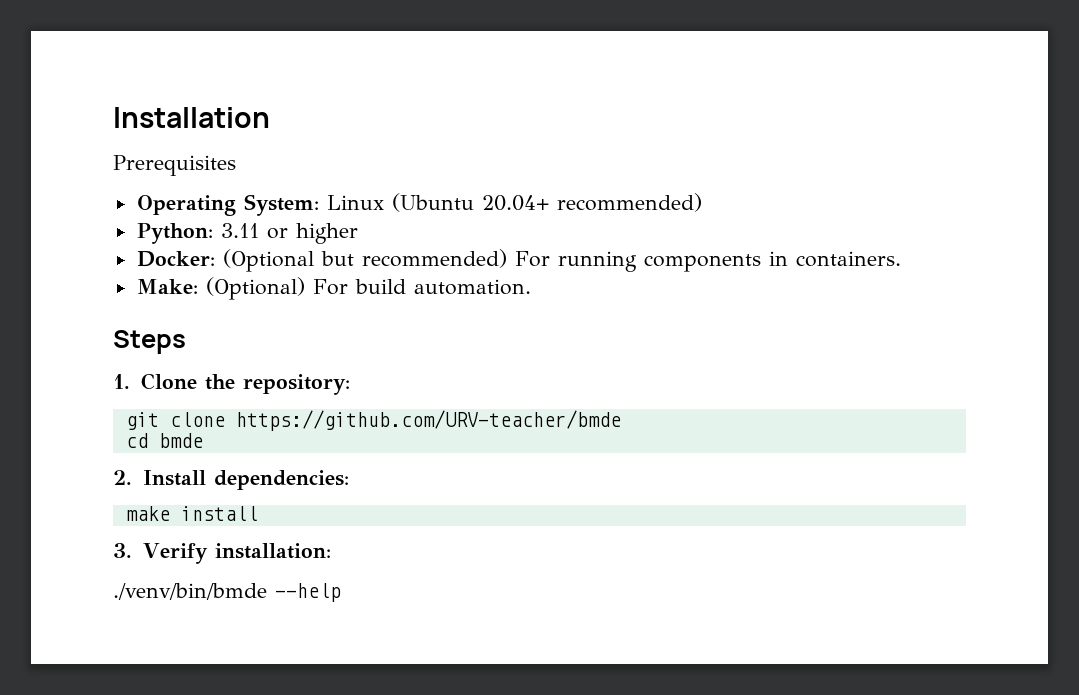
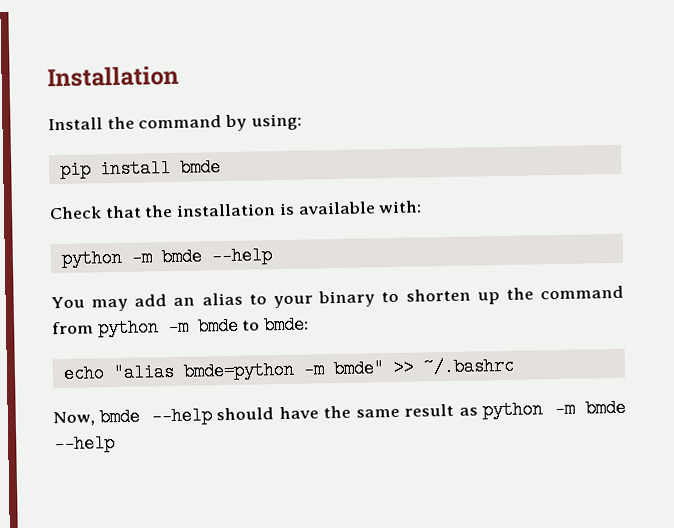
- Prerequisites
- Operating System: Linux (Ubuntu 20.04+ recommended)
- Python: 3.11 or higher
- Docker: (Optional but recommended) For running components in containers.
- Make: (Optional) For build automation.
- Steps
- 1. Clone the repository:
- git clone https://github.com/URV-teacher/bmde
- cd bmde
- 2. Install dependencies:
- make install
- 3. Verify installation:
- ./venv/bin/bmde --help
+ Install the command by using:
+ pip install bmde
+ Check that the installation is available with:
+ python -m bmde --help
+ You may add an alias to your binary to shorten up the command from python -m bmde to bmde:
+ echo "alias bmde=python -m bmde" >> ~/.bashrc
+ Now, bmde --help should have the same result as python -m bmde --help

